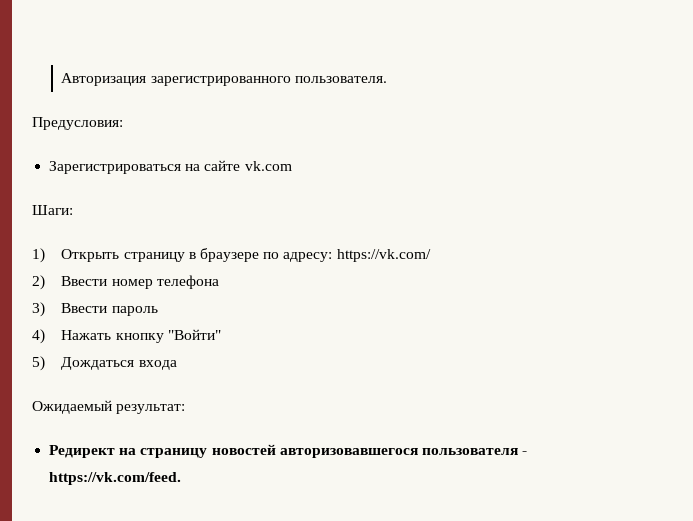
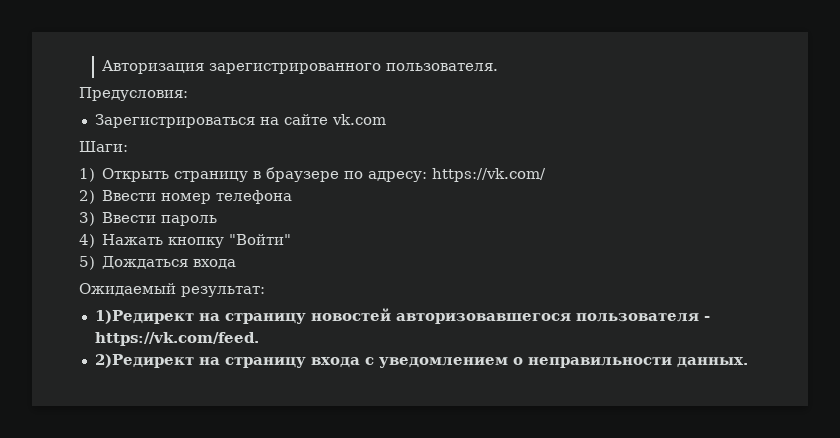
- Редирект на страницу новостей авторизовавшегося пользователя - https://vk.com/feed.
+ 1)Редирект на страницу новостей авторизовавшегося пользователя - https://vk.com/feed.
+ 2)Редирект на страницу входа с уведомлением о неправильности данных.

